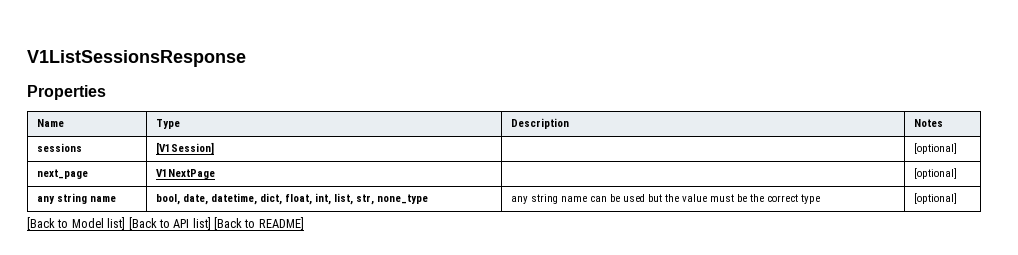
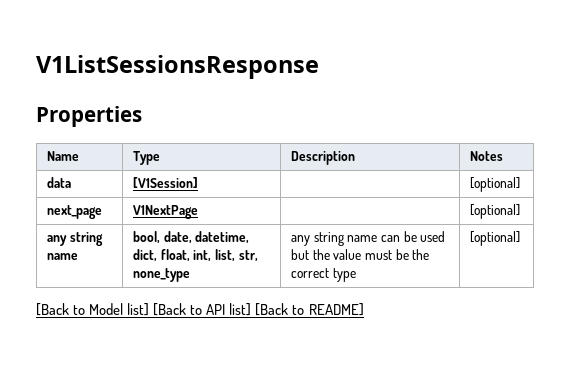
- sessions | [V1Session] | | [optional]
+ data | [V1Session] | | [optional]

